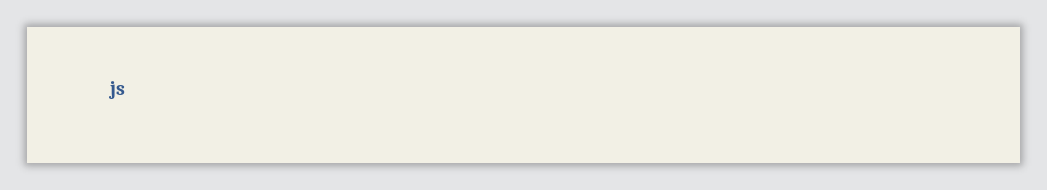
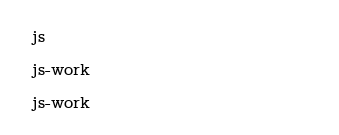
  js
+ js-work
+ js-work

